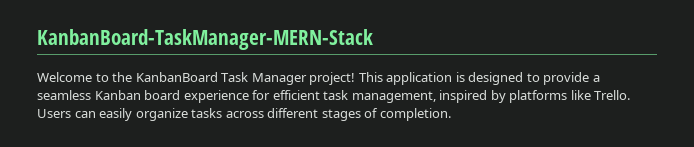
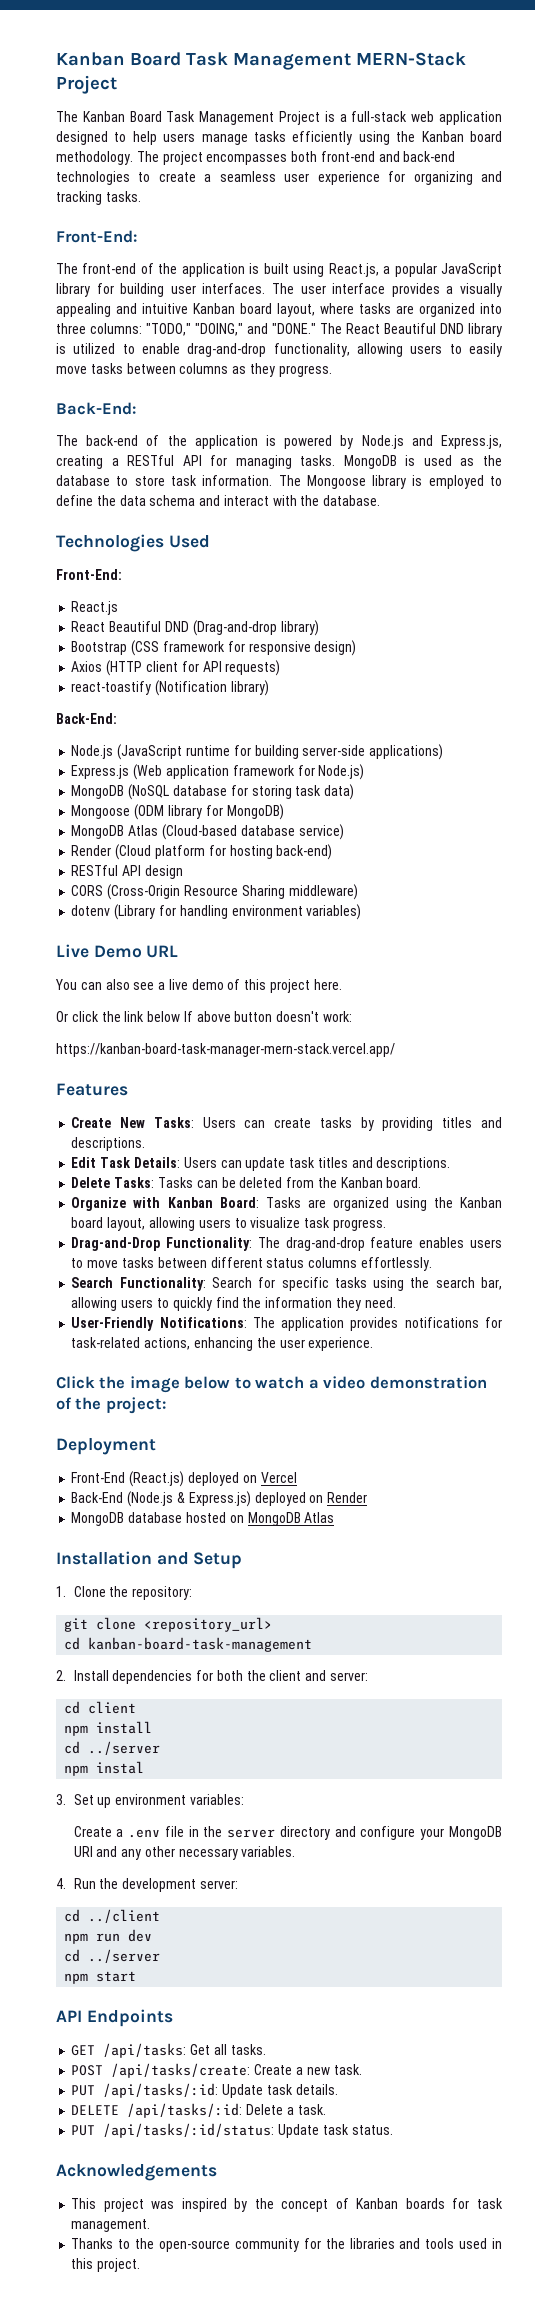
- KanbanBoard-TaskManager-MERN-Stack
- Welcome to the KanbanBoard Task Manager project! This application is designed to provide a seamless Kanban board experience for efficient task management, inspired by platforms like Trello. Users can easily organize tasks across different stages of completion.
+ Kanban Board Task Management MERN-Stack Project
+ The Kanban Board Task Management Project is a full-stack web application designed to help users manage tasks efficiently using the Kanban board methodology. The project encompasses both front-end and back-end technologies to create a seamless user experience for organizing and tracking tasks.
+ Front-End:
+ The front-end of the application is built using React.js, a popular JavaScript library for building user interfaces. The user interface provides a visually appealing and intuitive Kanban board layout, where tasks are organized into three columns: "TODO," "DOING," and "DONE." The React Beautiful DND library is utilized to enable drag-and-drop functionality, allowing users to easily move tasks between columns as they progress.
+ Back-End:
+ The back-end of the application is powered by Node.js and Express.js, creating a RESTful API for managing tasks. MongoDB is used as the database to store task information. The Mongoose library is employed to define the data schema and interact with the database.
+ Technologies Used
+ Front-End:
+ React.js
+ React Beautiful DND (Drag-and-drop library)
+ Bootstrap (CSS framework for responsive design)
+ Axios (HTTP client for API requests)
+ react-toastify (Notification library)
+ Back-End:
+ Node.js (JavaScript runtime for building server-side applications)
+ Express.js (Web application framework for Node.js)
+ MongoDB (NoSQL database for storing task data)
+ Mongoose (ODM library for MongoDB)
+ MongoDB Atlas (Cloud-based database service)
+ Render (Cloud platform for hosting back-end)
+ RESTful API design
+ CORS (Cross-Origin Resource Sharing middleware)
+ dotenv (Library for handling environment variables)
+ Live Demo URL
+ You can also see a live demo of this project here.
+ Or click the link below If above button doesn't work:
+ https://kanban-board-task-manager-mern-stack.vercel.app/
+ Features
+ Create New Tasks: Users can create tasks by providing titles and descriptions.
+ Edit Task Details: Users can update task titles and descriptions.
+ Delete Tasks: Tasks can be deleted from the Kanban board.
+ Organize with Kanban Board: Tasks are organized using the Kanban board layout, allowing users to visualize task progress.
+ Drag-and-Drop Functionality: The drag-and-drop feature enables users to move tasks between different status columns effortlessly.
+ Search Functionality: Search for specific tasks using the search bar, allowing users to quickly find the information they need.
+ User-Friendly Notifications: The application provides notifications for task-related actions, enhancing the user experience.
+ Click the image below to watch a video demonstration of the project:
+ Deployment
+ Front-End (React.js) deployed on Vercel
+ Back-End (Node.js & Express.js) deployed on Render
+ MongoDB database hosted on MongoDB Atlas
+ Installation and Setup
+ 1. Clone the repository:
+ git clone <repository_url>
+ cd kanban-board-task-management
+ 2. Install dependencies for both the client and server:
+ cd client
+ npm install
+ cd ../server
+ npm instal
+ 3. Set up environment variables:
+ Create a .env file in the server directory and configure your MongoDB URI and any other necessary variables.
+ 4. Run the development server:
+ cd ../client
+ npm run dev
+ cd ../server
+ npm start
+ API Endpoints
+ GET /api/tasks: Get all tasks.
+ POST /api/tasks/create: Create a new task.
+ PUT /api/tasks/:id: Update task details.
+ DELETE /api/tasks/:id: Delete a task.
+ PUT /api/tasks/:id/status: Update task status.
+ Acknowledgements
+ This project was inspired by the concept of Kanban boards for task management.
+ Thanks to the open-source community for the libraries and tools used in this project.

